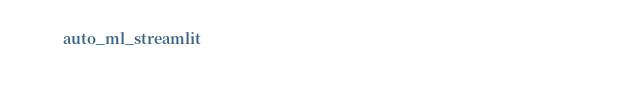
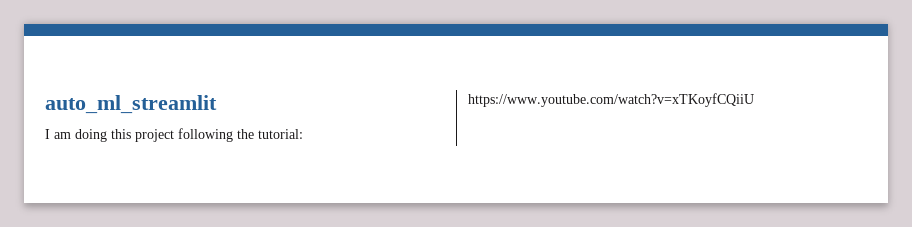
+ I am doing this project following the tutorial: https://www.youtube.com/watch?v=xTKoyfCQiiU

